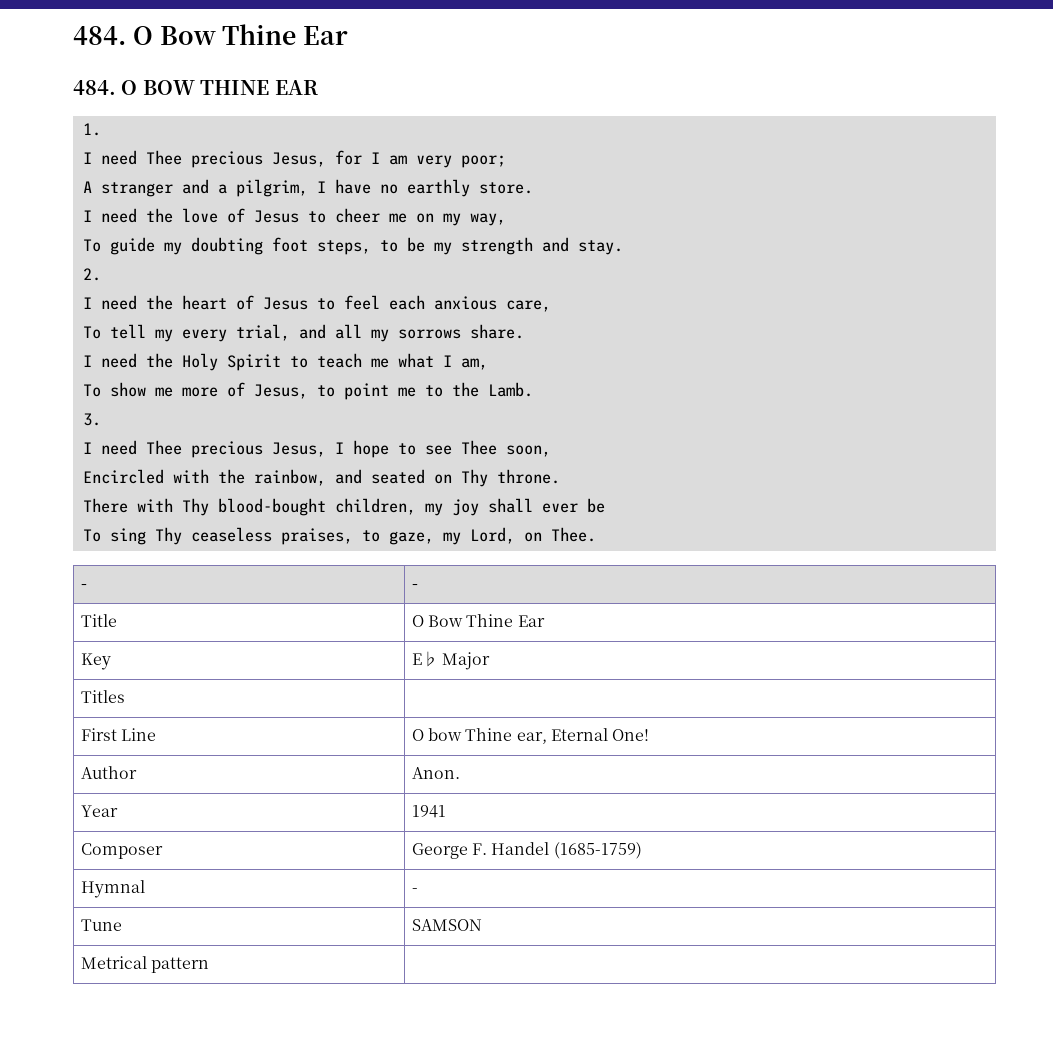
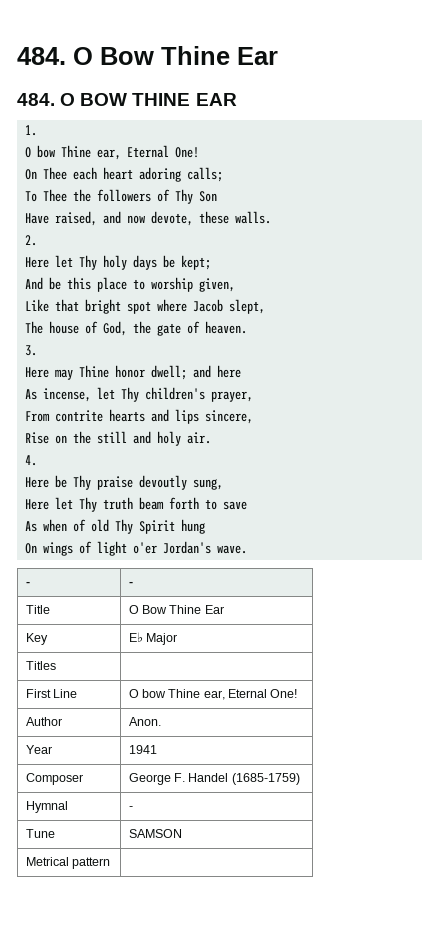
  1.
- I need Thee precious Jesus, for I am very poor;
- A stranger and a pilgrim, I have no earthly store.
- I need the love of Jesus to cheer me on my way,
- To guide my doubting foot steps, to be my strength and stay.
+ O bow Thine ear, Eternal One!
+ On Thee each heart adoring calls;
+ To Thee the followers of Thy Son
+ Have raised, and now devote, these walls.
  2.
- I need the heart of Jesus to feel each anxious care,
- To tell my every trial, and all my sorrows share.
- I need the Holy Spirit to teach me what I am,
- To show me more of Jesus, to point me to the Lamb.
+ Here let Thy holy days be kept;
+ And be this place to worship given,
+ Like that bright spot where Jacob slept,
+ The house of God, the gate of heaven.
  3.
- I need Thee precious Jesus, I hope to see Thee soon,
- Encircled with the rainbow, and seated on Thy throne.
- There with Thy blood-bought children, my joy shall ever be
- To sing Thy ceaseless praises, to gaze, my Lord, on Thee.
+ Here may Thine honor dwell; and here
+ As incense, let Thy children's prayer,
+ From contrite hearts and lips sincere,
+ Rise on the still and holy air.
+ 4.
+ Here be Thy praise devoutly sung,
+ Here let Thy truth beam forth to save
+ As when of old Thy Spirit hung
+ On wings of light o'er Jordan's wave.

